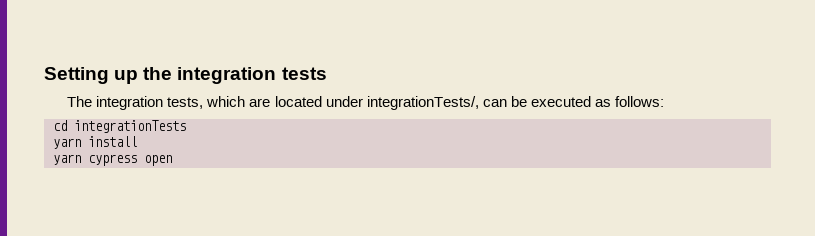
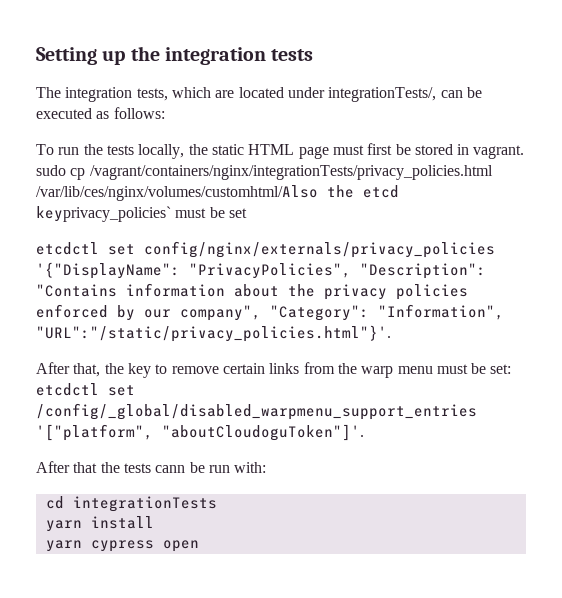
+ To run the tests locally, the static HTML page must first be stored in vagrant. sudo cp /vagrant/containers/nginx/integrationTests/privacy_policies.html /var/lib/ces/nginx/volumes/customhtml/Also the etcd keyprivacy_policies` must be set
+ etcdctl set config/nginx/externals/privacy_policies '{"DisplayName": "PrivacyPolicies", "Description": "Contains information about the privacy policies enforced by our company", "Category": "Information", "URL":"/static/privacy_policies.html"}'.
+ After that, the key to remove certain links from the warp menu must be set: etcdctl set /config/_global/disabled_warpmenu_support_entries '["platform", "aboutCloudoguToken"]'.
+ After that the tests cann be run with:

